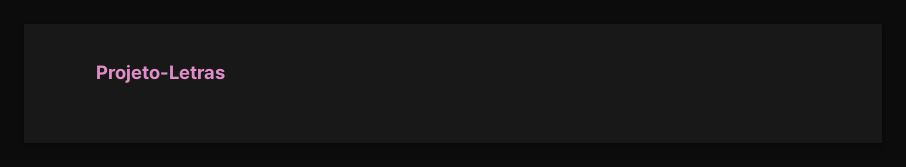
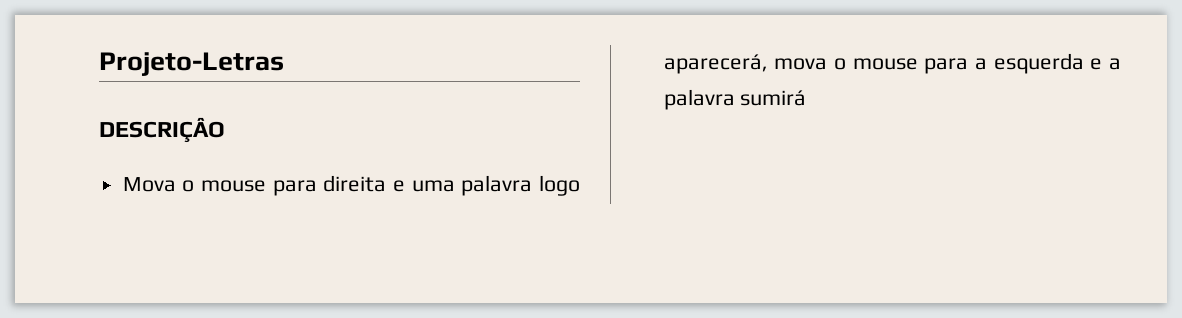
+ DESCRIÇÂO
+ Mova o mouse para direita e uma palavra logo aparecerá, mova o mouse para a esquerda e a palavra sumirá

